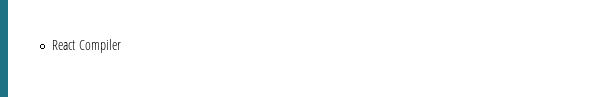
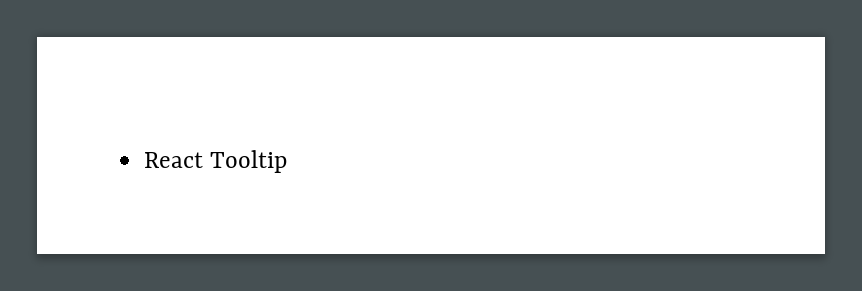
- React Compiler
+ React Tooltip

